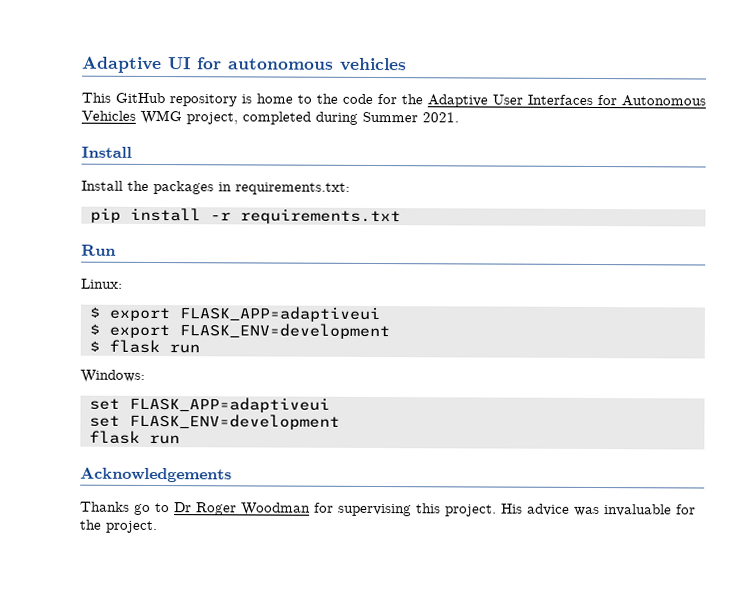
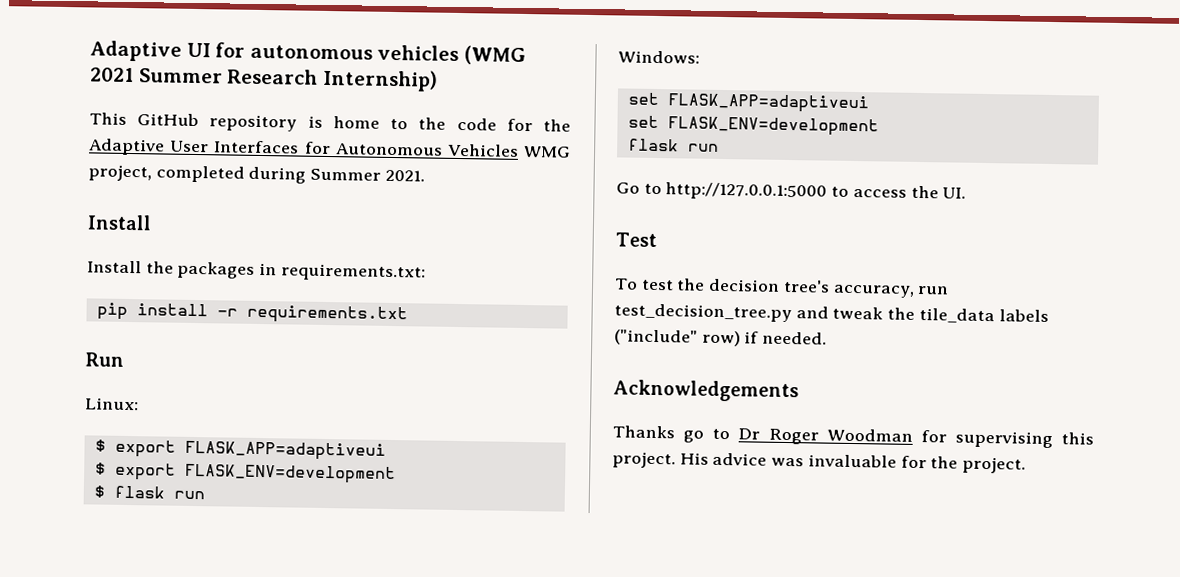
- Adaptive UI for autonomous vehicles
+ Adaptive UI for autonomous vehicles (WMG 2021 Summer Research Internship)
+ Go to http://127.0.0.1:5000 to access the UI.
+ Test
+ To test the decision tree's accuracy, run test_decision_tree.py and tweak the tile_data labels ("include" row) if needed.

